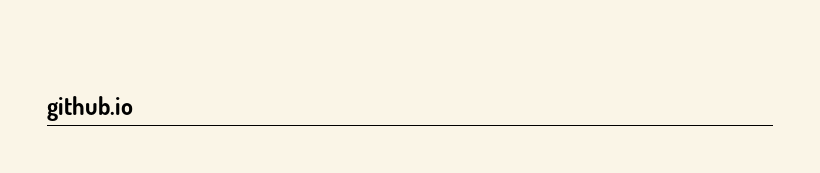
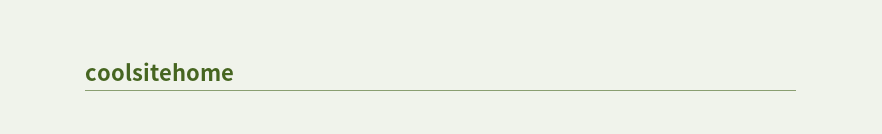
- github.io
+ coolsitehome

